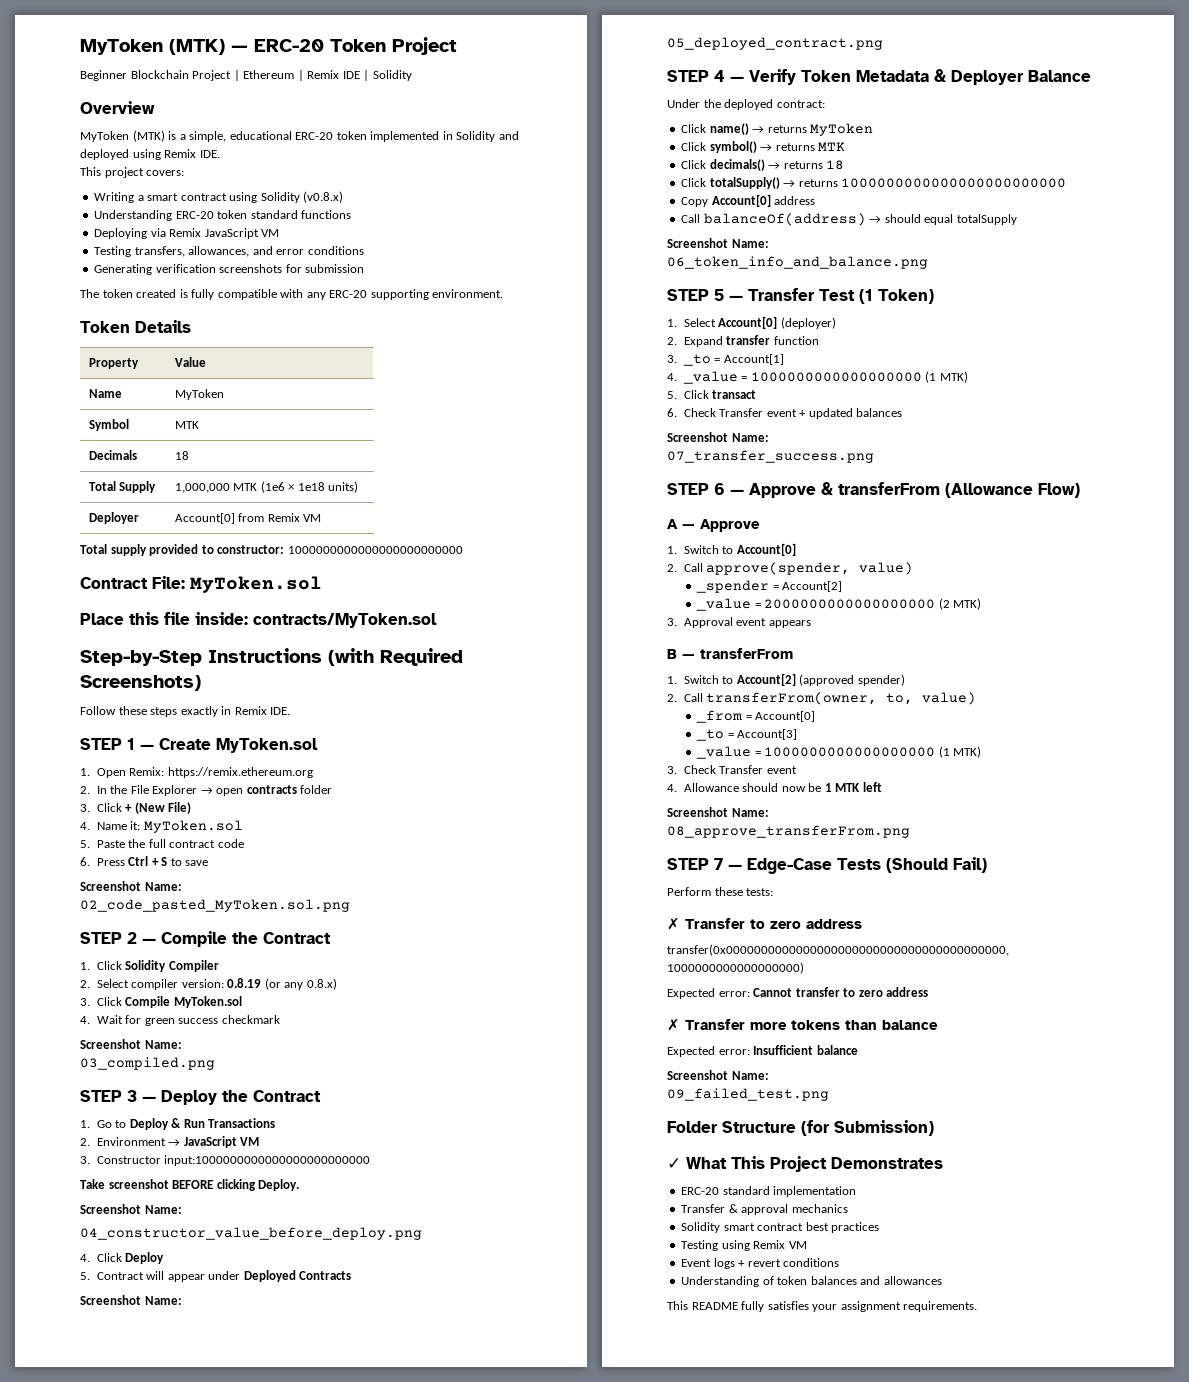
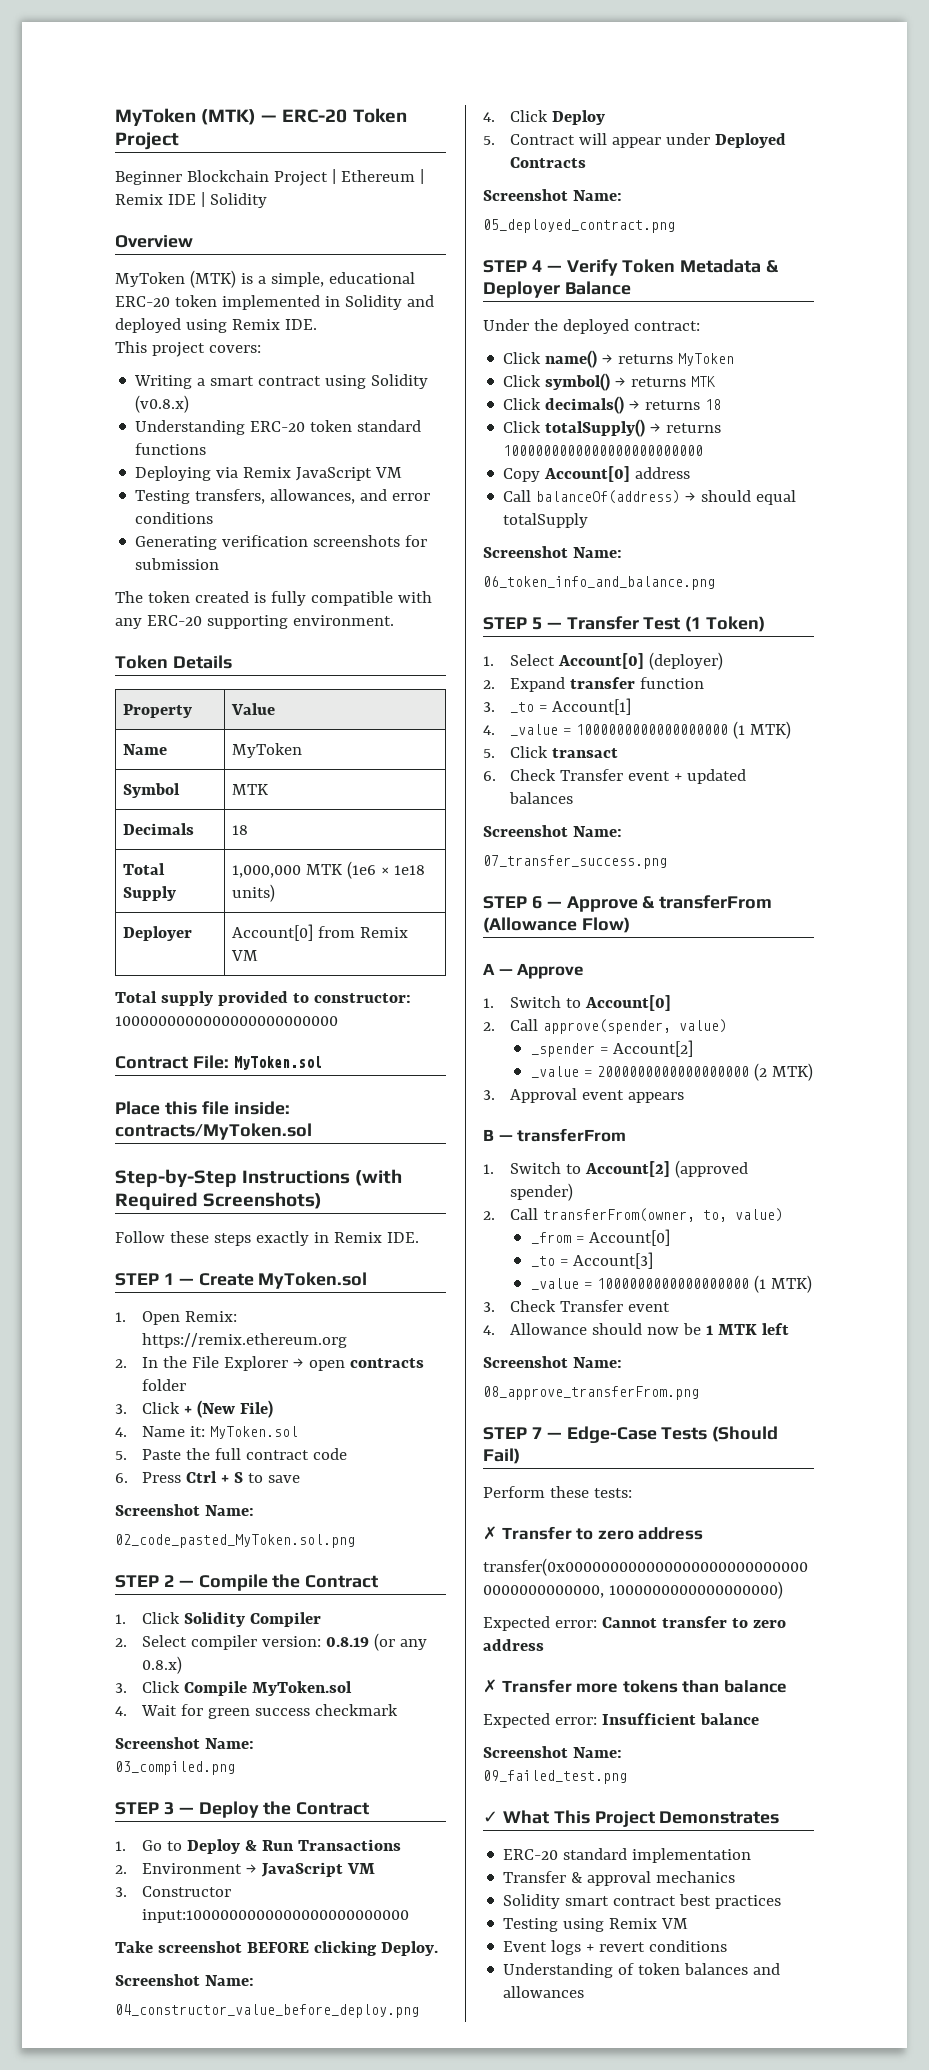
- Folder Structure (for Submission)
- This README fully satisfies your assignment requirements.

